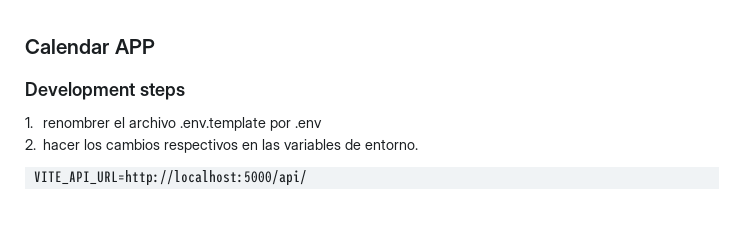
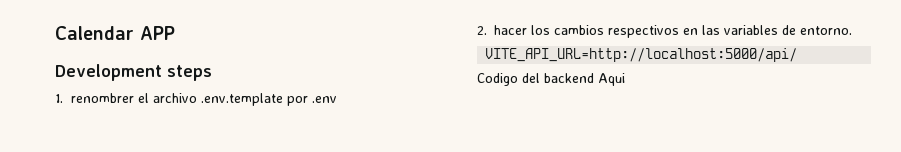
+ Codigo del backend Aqui

